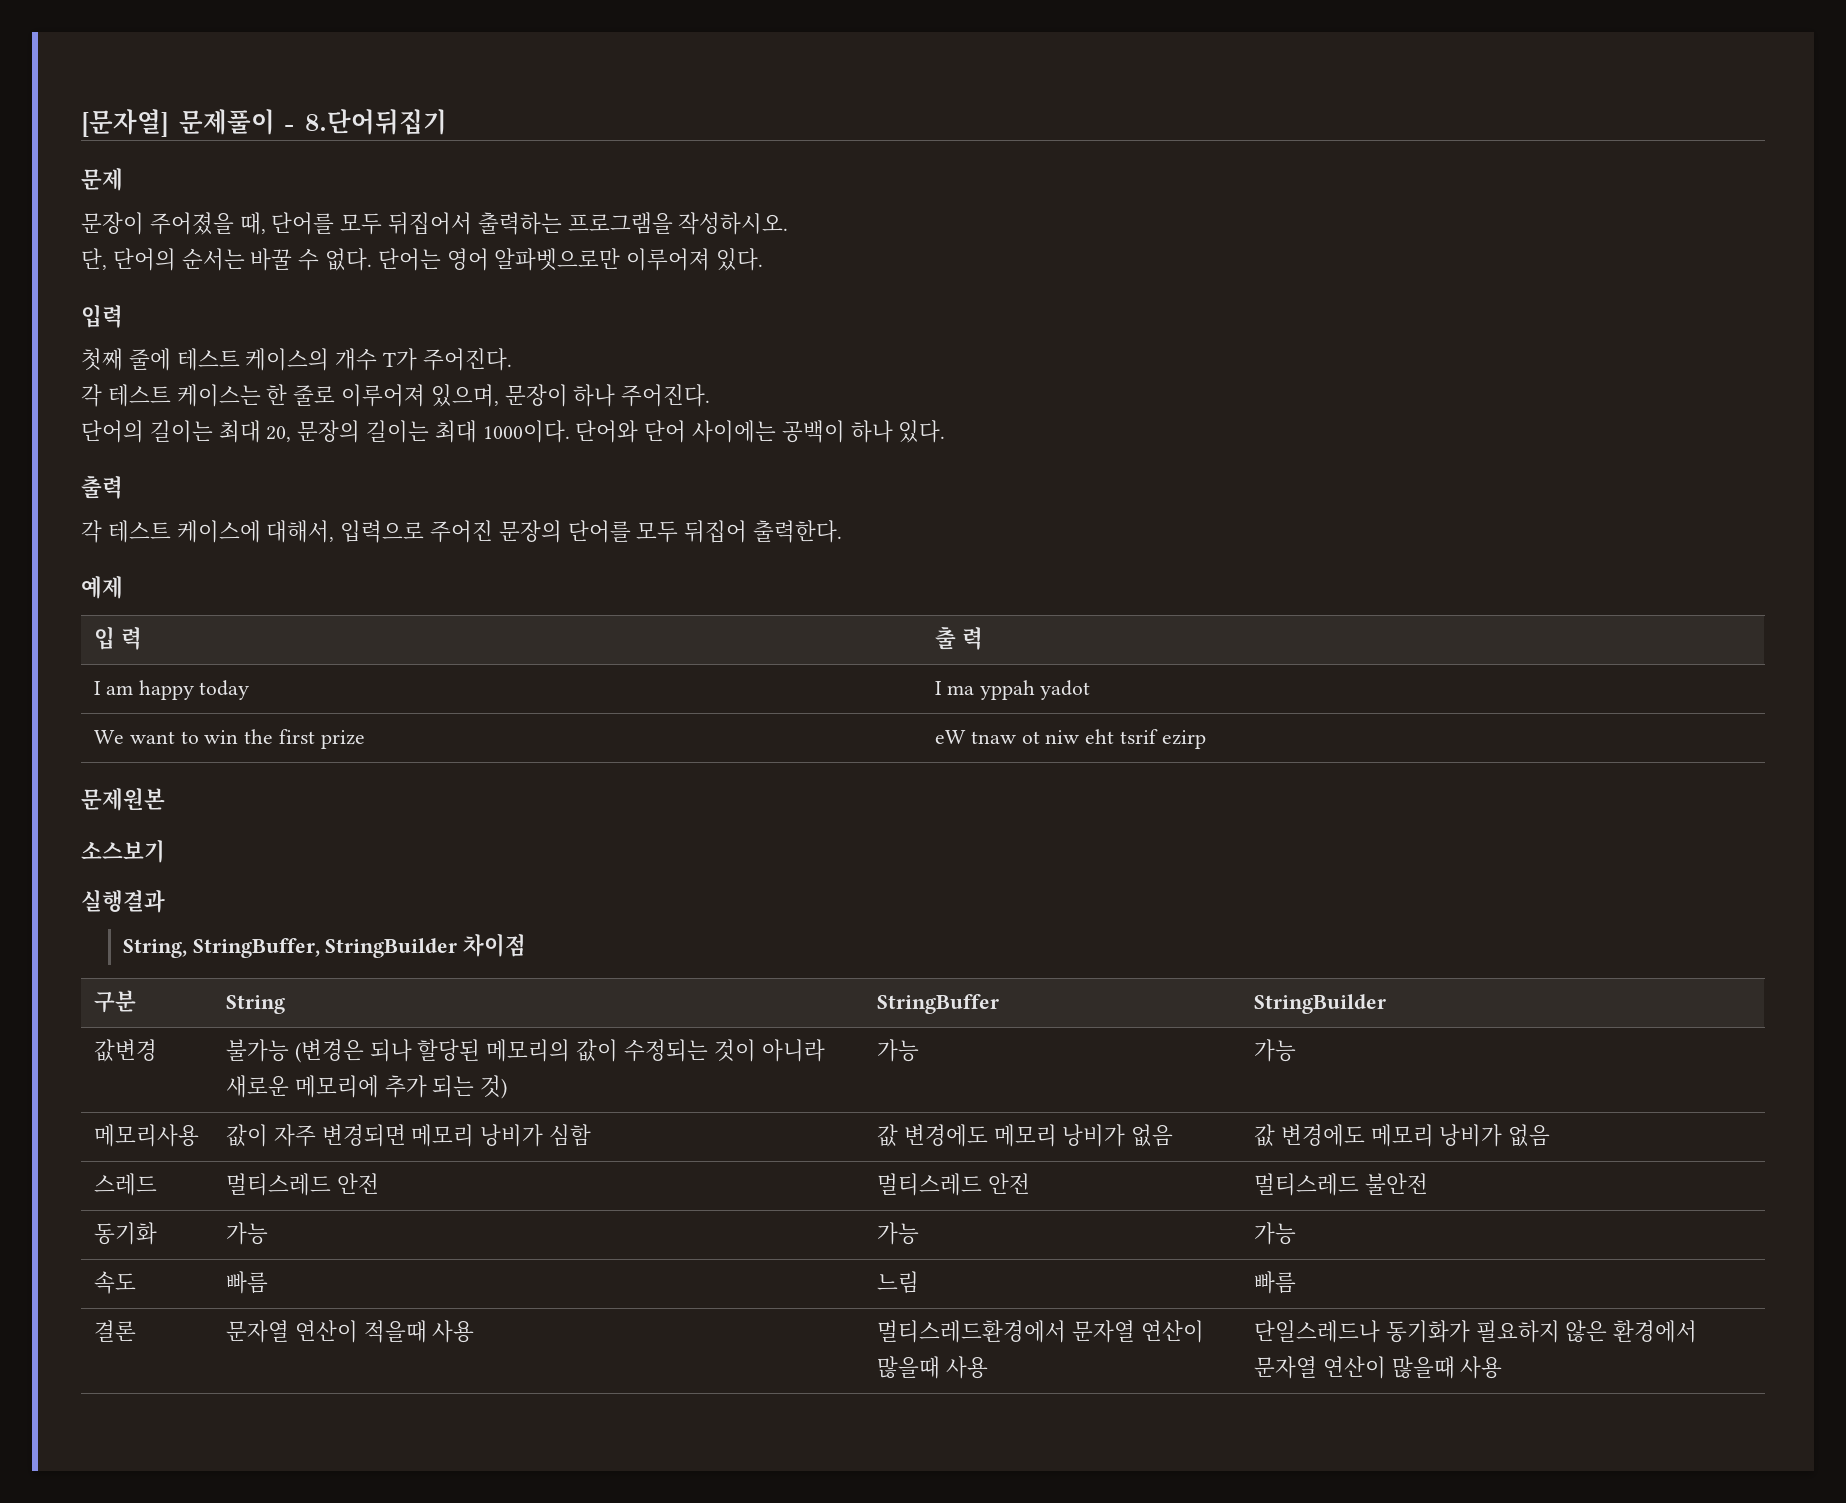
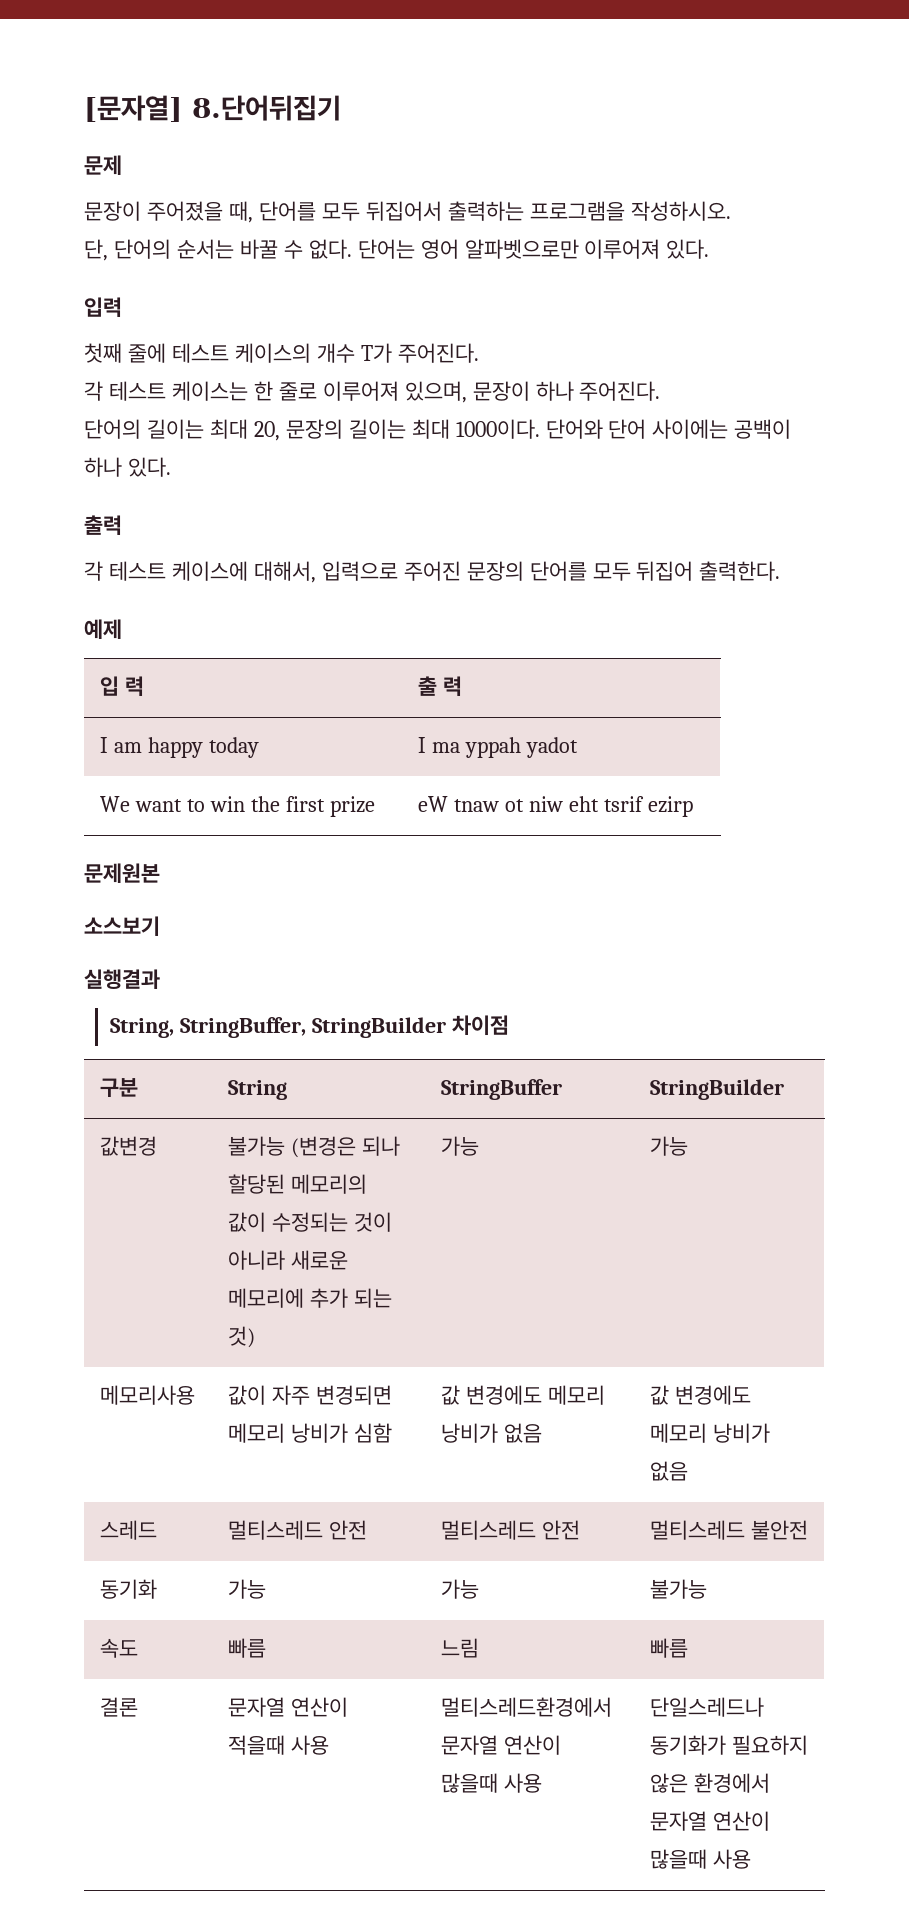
- [문자열] 문제풀이 - 8.단어뒤집기
+ [문자열] 8.단어뒤집기
- 동기화 | 가능 | 가능 | 가능
+ 동기화 | 가능 | 가능 | 불가능

